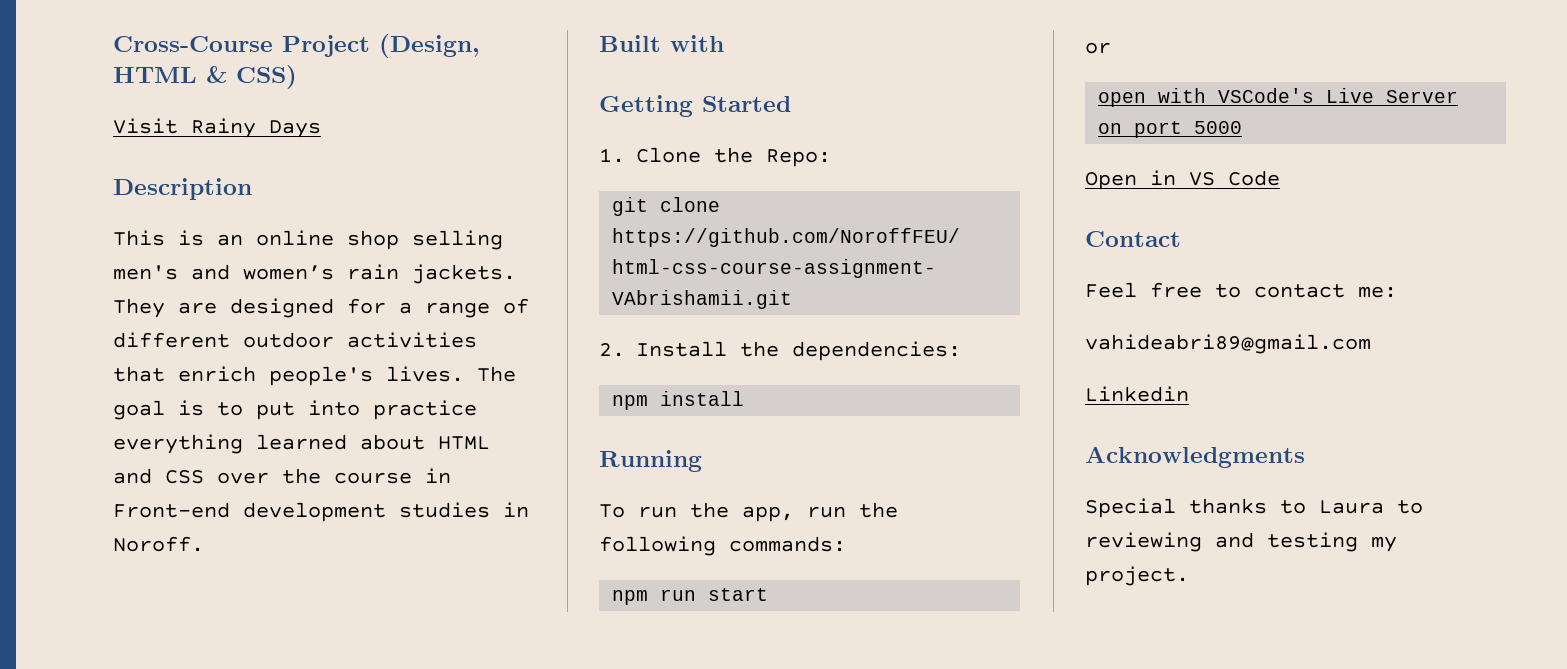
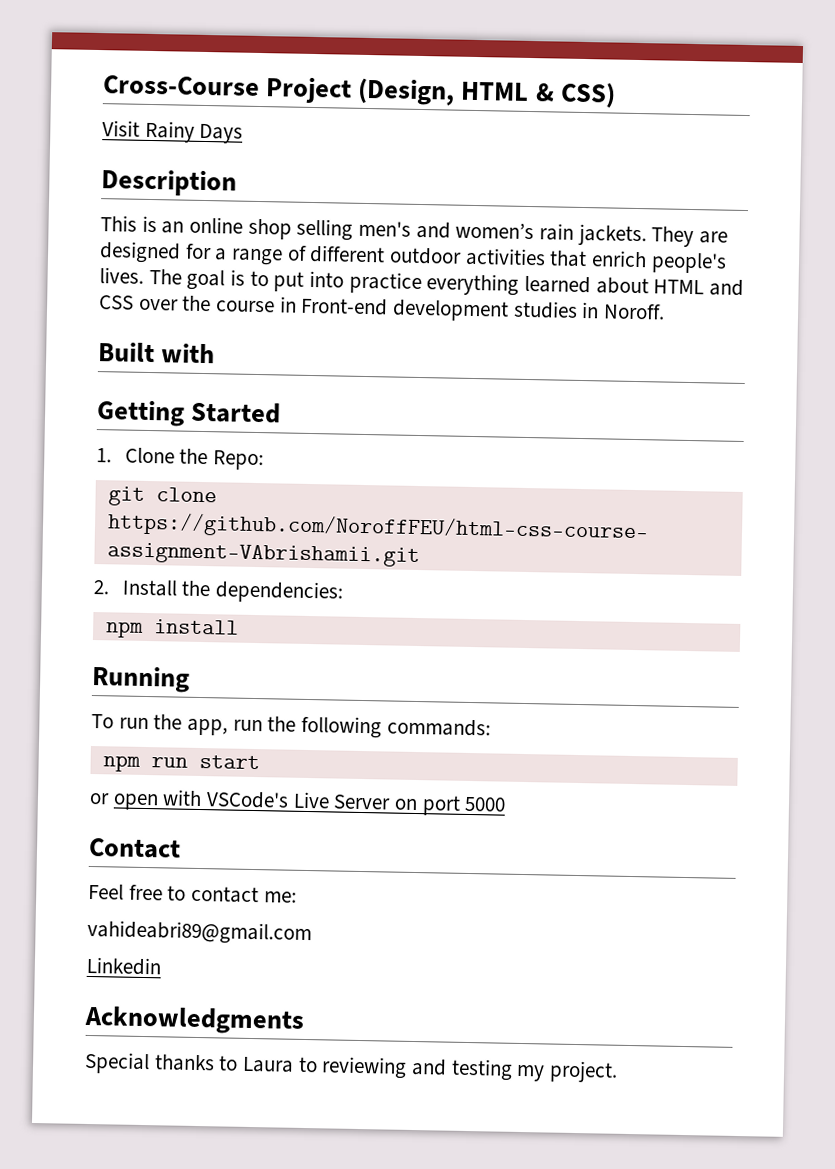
- or
- open with VSCode's Live Server on port 5000
+ or open with VSCode's Live Server on port 5000
- Open in VS Code

